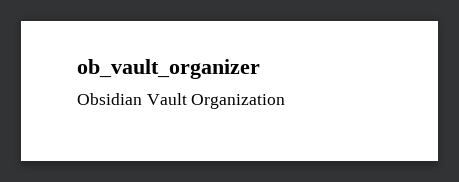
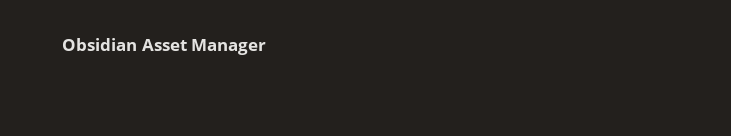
- ob_vault_organizer
- Obsidian Vault Organization
+ Obsidian Asset Manager

